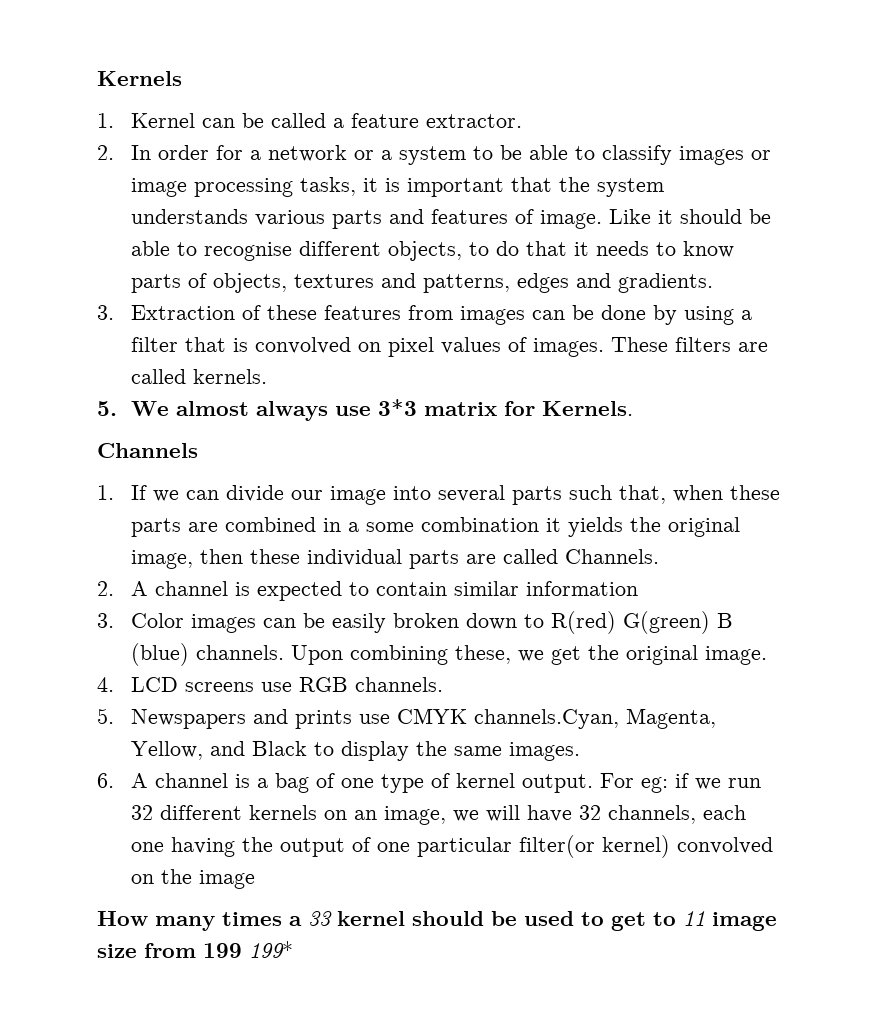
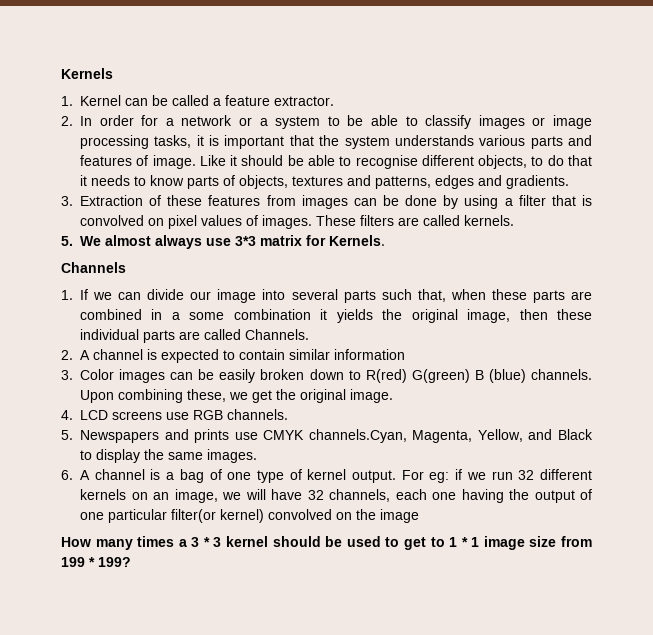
- How many times a 33 kernel should be used to get to 11 image size from 199 199*
+ How many times a 3 * 3 kernel should be used to get to 1 * 1 image size from 199 * 199?

